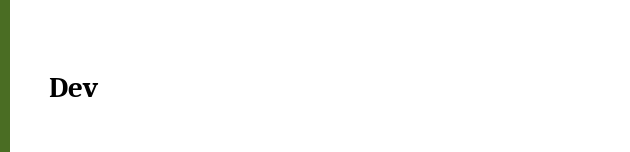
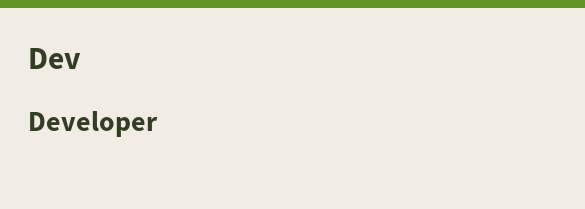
+ Developer

